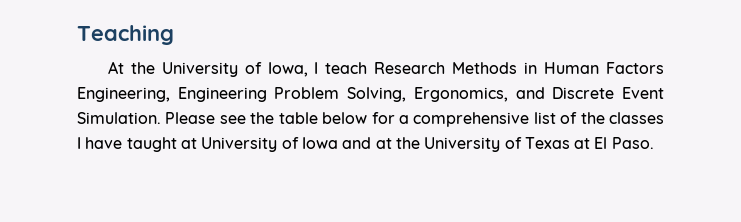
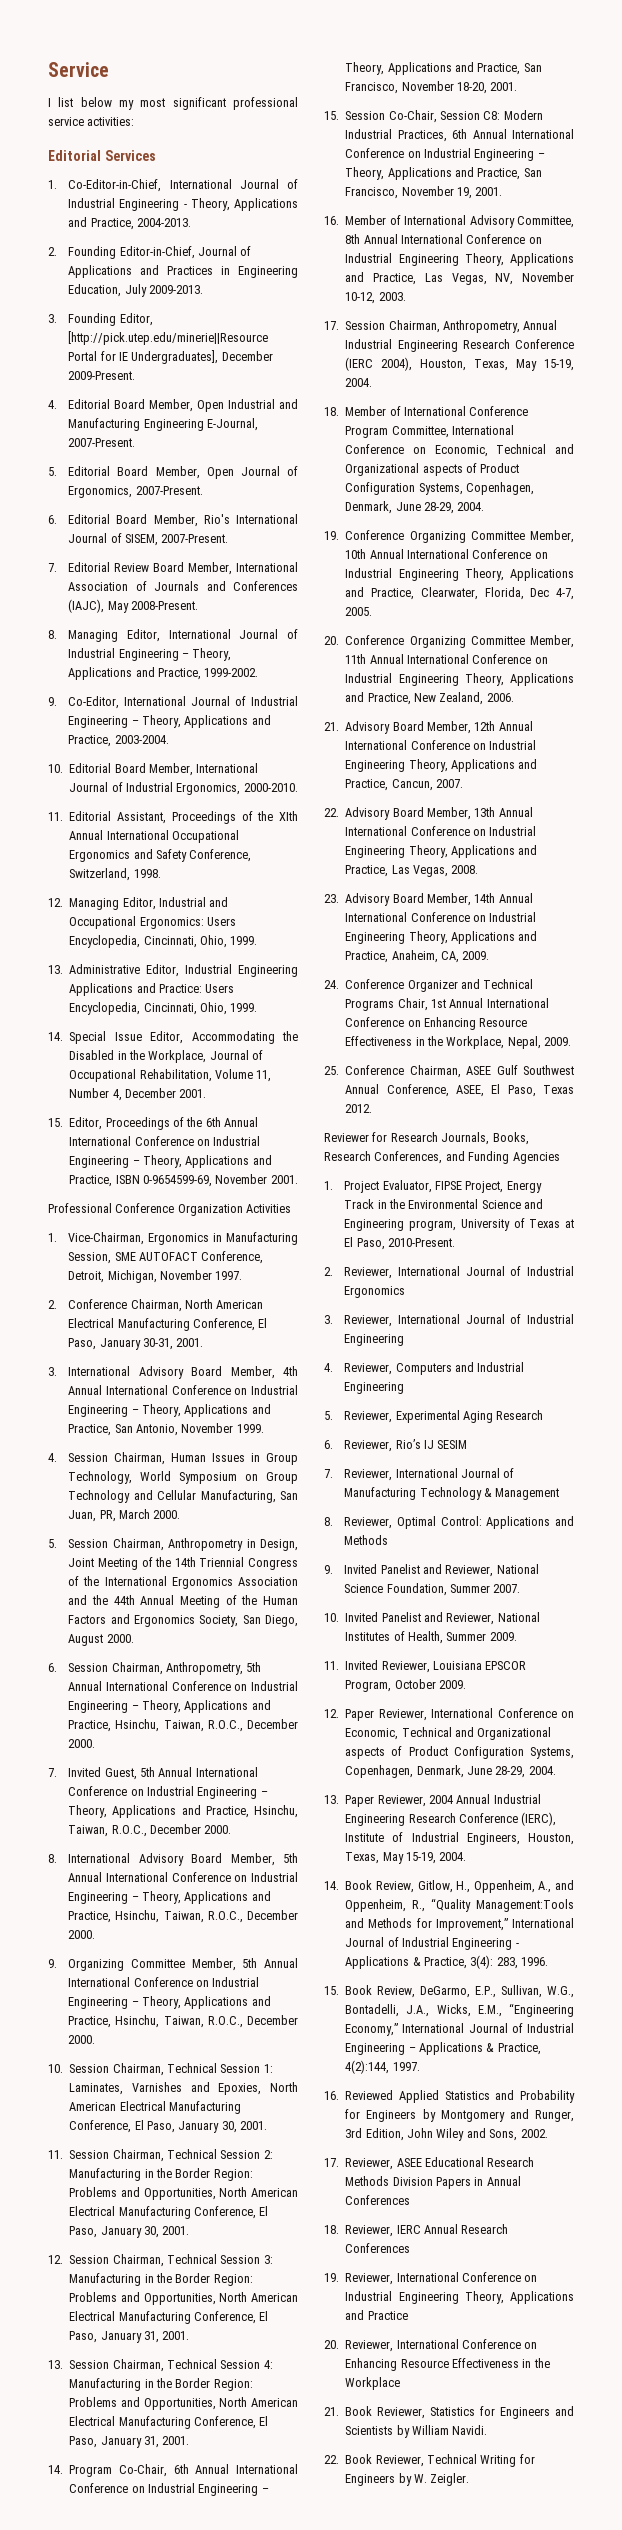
- Teaching
- At the University of Iowa, I teach Research Methods in Human Factors Engineering, Engineering Problem Solving, Ergonomics, and Discrete Event Simulation. Please see the table below for a comprehensive list of the classes I have taught at University of Iowa and at the University of Texas at El Paso.
+ Service
+ I list below my most significant professional service activities:
+ Editorial Services
+ 1. Co-Editor-in-Chief, International Journal of Industrial Engineering - Theory, Applications and Practice, 2004-2013.
+ 2. Founding Editor-in-Chief, Journal of Applications and Practices in Engineering Education, July 2009-2013.
+ 3. Founding Editor, [http://pick.utep.edu/minerie||Resource Portal for IE Undergraduates], December 2009-Present.
+ 4. Editorial Board Member, Open Industrial and Manufacturing Engineering E-Journal, 2007-Present.
+ 5. Editorial Board Member, Open Journal of Ergonomics, 2007-Present.
+ 6. Editorial Board Member, Rio's International Journal of SISEM, 2007-Present.
+ 7. Editorial Review Board Member, International Association of Journals and Conferences (IAJC), May 2008-Present.
+ 8. Managing Editor, International Journal of Industrial Engineering – Theory, Applications and Practice, 1999-2002.
+ 9. Co-Editor, International Journal of Industrial Engineering – Theory, Applications and Practice, 2003-2004.
+ 10. Editorial Board Member, International Journal of Industrial Ergonomics, 2000-2010.
+ 11. Editorial Assistant, Proceedings of the XIth Annual International Occupational Ergonomics and Safety Conference, Switzerland, 1998.
+ 12. Managing Editor, Industrial and Occupational Ergonomics: Users Encyclopedia, Cincinnati, Ohio, 1999.
+ 13. Administrative Editor, Industrial Engineering Applications and Practice: Users Encyclopedia, Cincinnati, Ohio, 1999.
+ 14. Special Issue Editor, Accommodating the Disabled in the Workplace, Journal of Occupational Rehabilitation, Volume 11, Number 4, December 2001.
+ 15. Editor, Proceedings of the 6th Annual International Conference on Industrial Engineering – Theory, Applications and Practice, ISBN 0-9654599-69, November 2001.
+ Professional Conference Organization Activities
+ 1. Vice-Chairman, Ergonomics in Manufacturing Session, SME AUTOFACT Conference, Detroit, Michigan, November 1997.
+ 2. Conference Chairman, North American Electrical Manufacturing Conference, El Paso, January 30-31, 2001.
+ 3. International Advisory Board Member, 4th Annual International Conference on Industrial Engineering – Theory, Applications and Practice, San Antonio, November 1999.
+ 4. Session Chairman, Human Issues in Group Technology, World Symposium on Group Technology and Cellular Manufacturing, San Juan, PR, March 2000.
+ 5. Session Chairman, Anthropometry in Design, Joint Meeting of the 14th Triennial Congress of the International Ergonomics Association and the 44th Annual Meeting of the Human Factors and Ergonomics Society, San Diego, August 2000.
+ 6. Session Chairman, Anthropometry, 5th Annual International Conference on Industrial Engineering – Theory, Applications and Practice, Hsinchu, Taiwan, R.O.C., December 2000.
+ 7. Invited Guest, 5th Annual International Conference on Industrial Engineering – Theory, Applications and Practice, Hsinchu, Taiwan, R.O.C., December 2000.
+ 8. International Advisory Board Member, 5th Annual International Conference on Industrial Engineering – Theory, Applications and Practice, Hsinchu, Taiwan, R.O.C., December 2000.
+ 9. Organizing Committee Member, 5th Annual International Conference on Industrial Engineering – Theory, Applications and Practice, Hsinchu, Taiwan, R.O.C., December 2000.
+ 10. Session Chairman, Technical Session 1: Laminates, Varnishes and Epoxies, North American Electrical Manufacturing Conference, El Paso, January 30, 2001.
+ 11. Session Chairman, Technical Session 2: Manufacturing in the Border Region: Problems and Opportunities, North American Electrical Manufacturing Conference, El Paso, January 30, 2001.
+ 12. Session Chairman, Technical Session 3: Manufacturing in the Border Region: Problems and Opportunities, North American Electrical Manufacturing Conference, El Paso, January 31, 2001.
+ 13. Session Chairman, Technical Session 4: Manufacturing in the Border Region: Problems and Opportunities, North American Electrical Manufacturing Conference, El Paso, January 31, 2001.
+ 14. Program Co-Chair, 6th Annual International Conference on Industrial Engineering – Theory, Applications and Practice, San Francisco, November 18-20, 2001.
+ 15. Session Co-Chair, Session C8: Modern Industrial Practices, 6th Annual International Conference on Industrial Engineering – Theory, Applications and Practice, San Francisco, November 19, 2001.
+ 16. Member of International Advisory Committee, 8th Annual International Conference on Industrial Engineering Theory, Applications and Practice, Las Vegas, NV, November 10-12, 2003.
+ 17. Session Chairman, Anthropometry, Annual Industrial Engineering Research Conference (IERC 2004), Houston, Texas, May 15-19, 2004.
+ 18. Member of International Conference Program Committee, International Conference on Economic, Technical and Organizational aspects of Product Configuration Systems, Copenhagen, Denmark, June 28-29, 2004.
+ 19. Conference Organizing Committee Member, 10th Annual International Conference on Industrial Engineering Theory, Applications and Practice, Clearwater, Florida, Dec 4-7, 2005.
+ 20. Conference Organizing Committee Member, 11th Annual International Conference on Industrial Engineering Theory, Applications and Practice, New Zealand, 2006.
+ 21. Advisory Board Member, 12th Annual International Conference on Industrial Engineering Theory, Applications and Practice, Cancun, 2007.
+ 22. Advisory Board Member, 13th Annual International Conference on Industrial Engineering Theory, Applications and Practice, Las Vegas, 2008.
+ 23. Advisory Board Member, 14th Annual International Conference on Industrial Engineering Theory, Applications and Practice, Anaheim, CA, 2009.
+ 24. Conference Organizer and Technical Programs Chair, 1st Annual International Conference on Enhancing Resource Effectiveness in the Workplace, Nepal, 2009.
+ 25. Conference Chairman, ASEE Gulf Southwest Annual Conference, ASEE, El Paso, Texas 2012.
+ Reviewer for Research Journals, Books, Research Conferences, and Funding Agencies
+ 1. Project Evaluator, FIPSE Project, Energy Track in the Environmental Science and Engineering program, University of Texas at El Paso, 2010-Present.
+ 2. Reviewer, International Journal of Industrial Ergonomics
+ 3. Reviewer, International Journal of Industrial Engineering
+ 4. Reviewer, Computers and Industrial Engineering
+ 5. Reviewer, Experimental Aging Research
+ 6. Reviewer, Rio’s IJ SESIM
+ 7. Reviewer, International Journal of Manufacturing Technology & Management
+ 8. Reviewer, Optimal Control: Applications and Methods
+ 9. Invited Panelist and Reviewer, National Science Foundation, Summer 2007.
+ 10. Invited Panelist and Reviewer, National Institutes of Health, Summer 2009.
+ 11. Invited Reviewer, Louisiana EPSCOR Program, October 2009.
+ 12. Paper Reviewer, International Conference on Economic, Technical and Organizational aspects of Product Configuration Systems, Copenhagen, Denmark, June 28-29, 2004.
+ 13. Paper Reviewer, 2004 Annual Industrial Engineering Research Conference (IERC), Institute of Industrial Engineers, Houston, Texas, May 15-19, 2004.
+ 14. Book Review, Gitlow, H., Oppenheim, A., and Oppenheim, R., “Quality Management:Tools and Methods for Improvement,” International Journal of Industrial Engineering - Applications & Practice, 3(4): 283, 1996.
+ 15. Book Review, DeGarmo, E.P., Sullivan, W.G., Bontadelli, J.A., Wicks, E.M., “Engineering Economy,” International Journal of Industrial Engineering – Applications & Practice, 4(2):144, 1997.
+ 16. Reviewed Applied Statistics and Probability for Engineers by Montgomery and Runger, 3rd Edition, John Wiley and Sons, 2002.
+ 17. Reviewer, ASEE Educational Research Methods Division Papers in Annual Conferences
+ 18. Reviewer, IERC Annual Research Conferences
+ 19. Reviewer, International Conference on Industrial Engineering Theory, Applications and Practice
+ 20. Reviewer, International Conference on Enhancing Resource Effectiveness in the Workplace
+ 21. Book Reviewer, Statistics for Engineers and Scientists by William Navidi.
+ 22. Book Reviewer, Technical Writing for Engineers by W. Zeigler.

